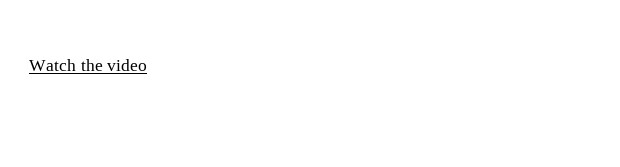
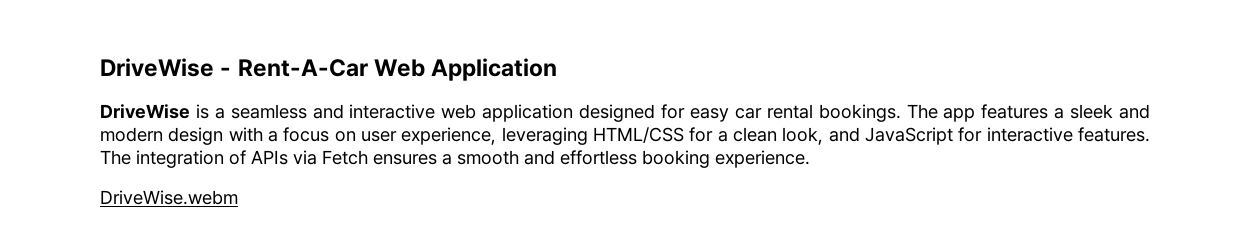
- Watch the video
+ DriveWise - Rent-A-Car Web Application
+ DriveWise is a seamless and interactive web application designed for easy car rental bookings. The app features a sleek and modern design with a focus on user experience, leveraging HTML/CSS for a clean look, and JavaScript for interactive features. The integration of APIs via Fetch ensures a smooth and effortless booking experience.
+ DriveWise.webm

